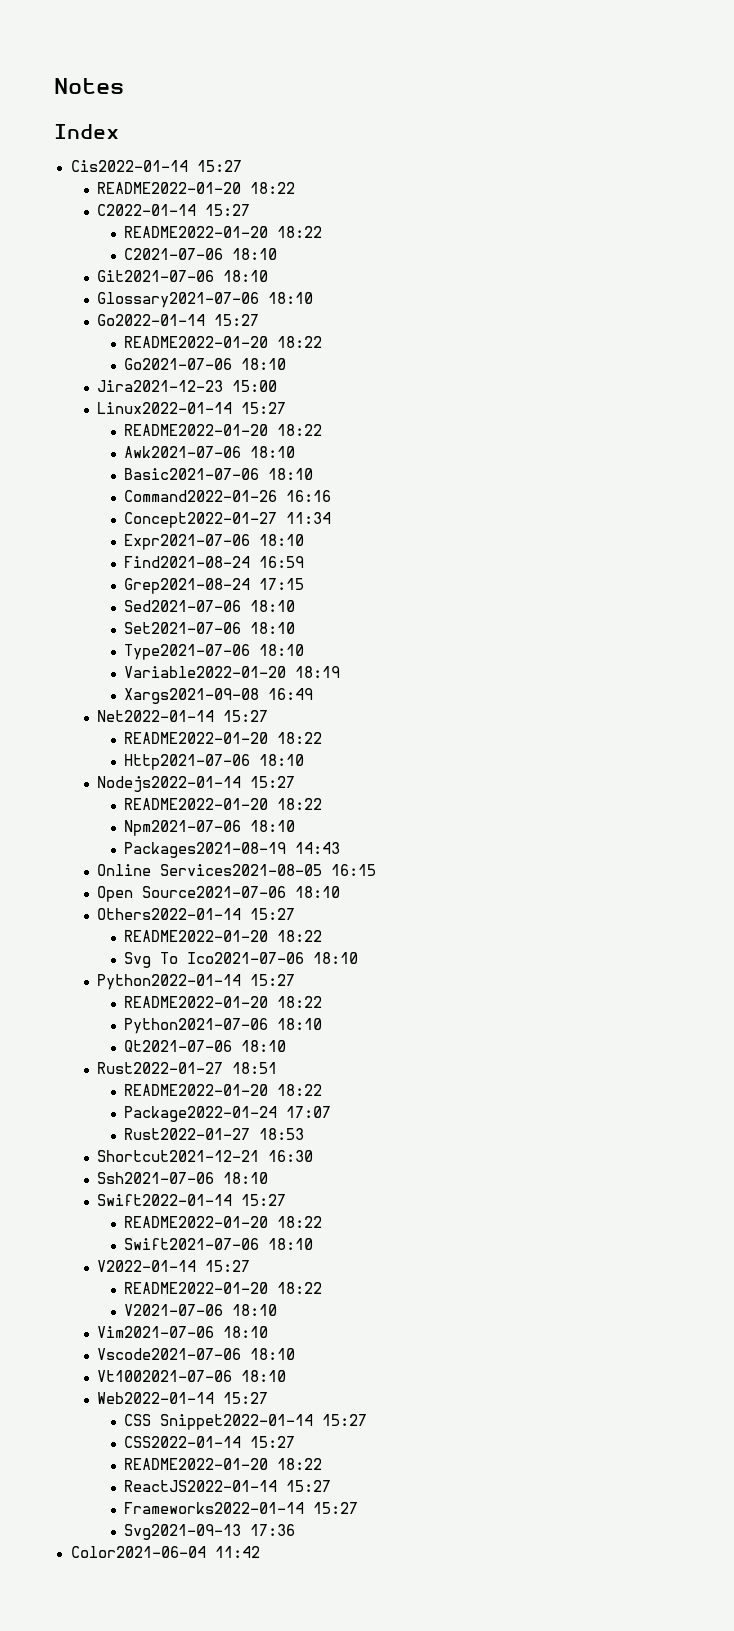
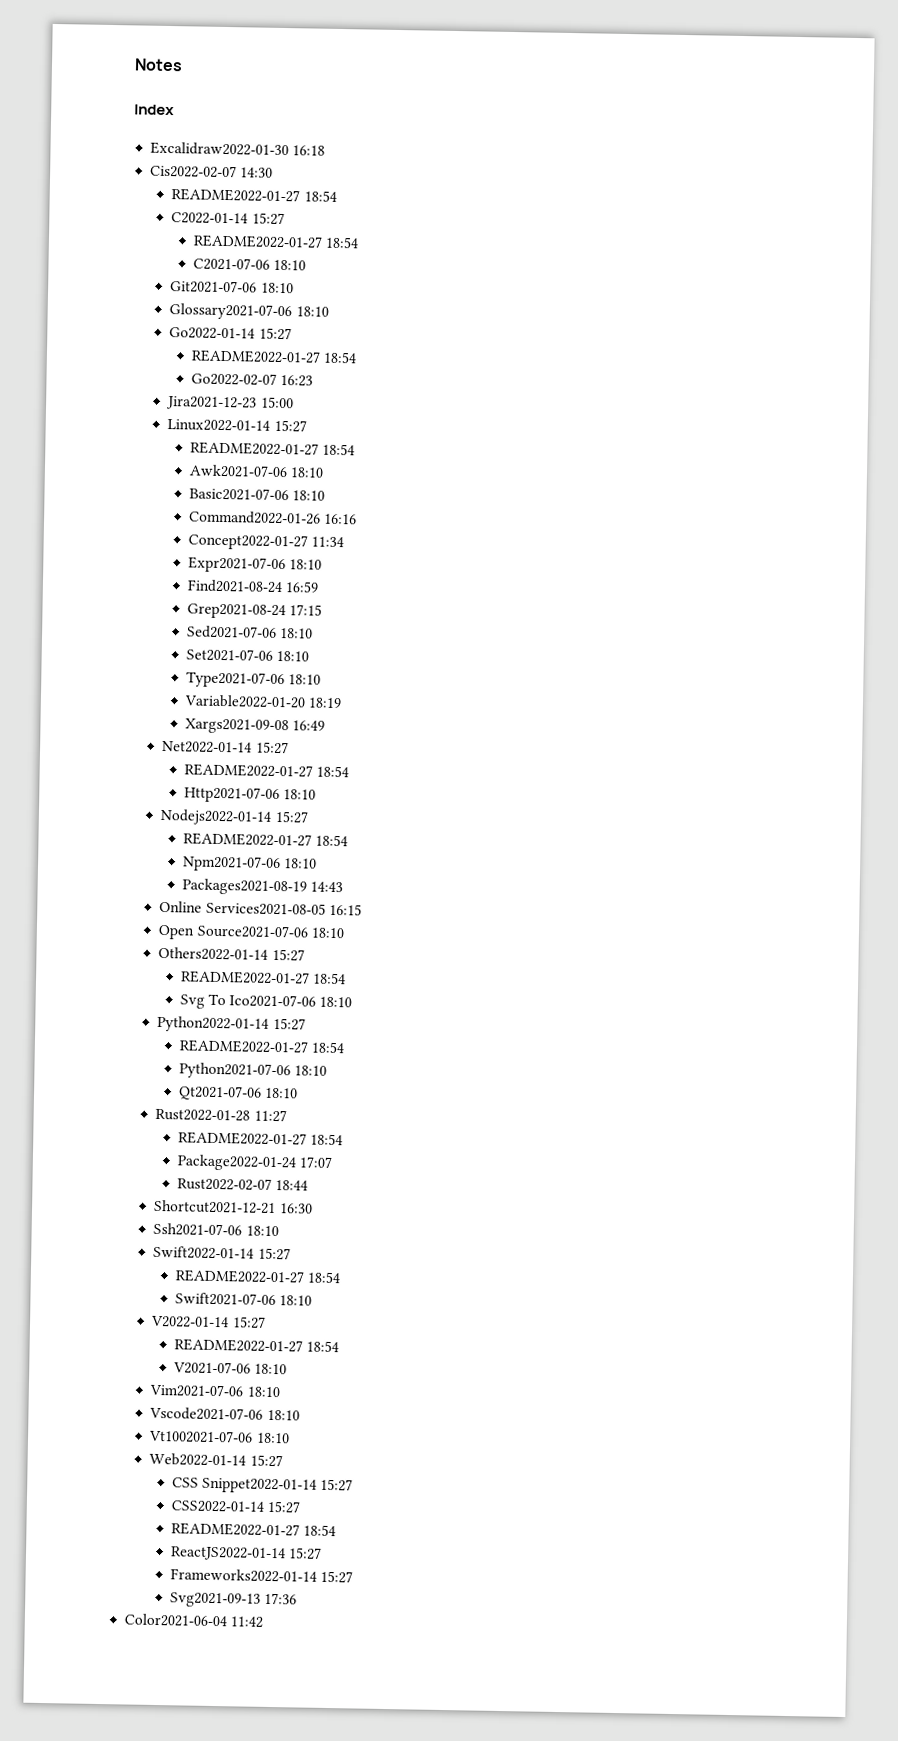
- Cis2022-01-14 15:27
- README2022-01-20 18:22
+ Excalidraw2022-01-30 16:18
+ Cis2022-02-07 14:30
+ README2022-01-27 18:54
  C2022-01-14 15:27
- README2022-01-20 18:22
+ README2022-01-27 18:54
  Go2022-01-14 15:27
- README2022-01-20 18:22
- Go2021-07-06 18:10
+ README2022-01-27 18:54
+ Go2022-02-07 16:23
  Linux2022-01-14 15:27
- README2022-01-20 18:22
+ README2022-01-27 18:54
  Net2022-01-14 15:27
- README2022-01-20 18:22
+ README2022-01-27 18:54
  Nodejs2022-01-14 15:27
- README2022-01-20 18:22
+ README2022-01-27 18:54
  Others2022-01-14 15:27
- README2022-01-20 18:22
+ README2022-01-27 18:54
  Python2022-01-14 15:27
- README2022-01-20 18:22
+ README2022-01-27 18:54
- Rust2022-01-27 18:51
- README2022-01-20 18:22
+ Rust2022-01-28 11:27
+ README2022-01-27 18:54
- Rust2022-01-27 18:53
+ Rust2022-02-07 18:44
  Swift2022-01-14 15:27
- README2022-01-20 18:22
+ README2022-01-27 18:54
  V2022-01-14 15:27
- README2022-01-20 18:22
+ README2022-01-27 18:54
  CSS2022-01-14 15:27
- README2022-01-20 18:22
+ README2022-01-27 18:54

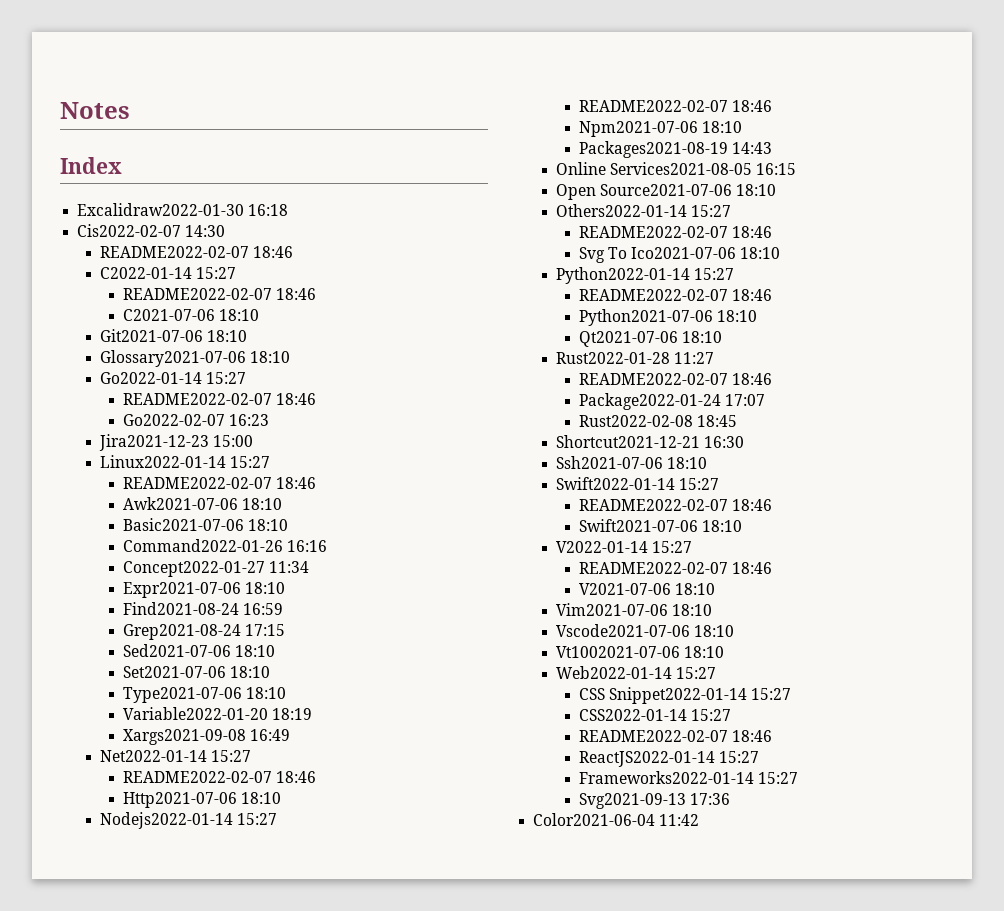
  Cis2022-02-07 14:30
- README2022-01-27 18:54
+ README2022-02-07 18:46
  C2022-01-14 15:27
- README2022-01-27 18:54
+ README2022-02-07 18:46
  Go2022-01-14 15:27
- README2022-01-27 18:54
+ README2022-02-07 18:46
  Linux2022-01-14 15:27
- README2022-01-27 18:54
+ README2022-02-07 18:46
  Net2022-01-14 15:27
- README2022-01-27 18:54
+ README2022-02-07 18:46
  Nodejs2022-01-14 15:27
- README2022-01-27 18:54
+ README2022-02-07 18:46
  Others2022-01-14 15:27
- README2022-01-27 18:54
+ README2022-02-07 18:46
  Python2022-01-14 15:27
- README2022-01-27 18:54
+ README2022-02-07 18:46
  Rust2022-01-28 11:27
- README2022-01-27 18:54
+ README2022-02-07 18:46
- Rust2022-02-07 18:44
+ Rust2022-02-08 18:45
  Swift2022-01-14 15:27
- README2022-01-27 18:54
+ README2022-02-07 18:46
  V2022-01-14 15:27
- README2022-01-27 18:54
+ README2022-02-07 18:46
  CSS2022-01-14 15:27
- README2022-01-27 18:54
+ README2022-02-07 18:46

